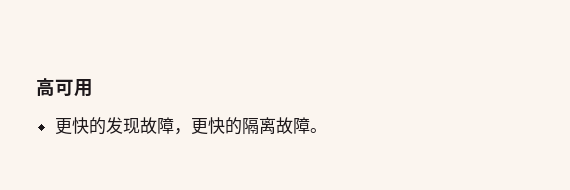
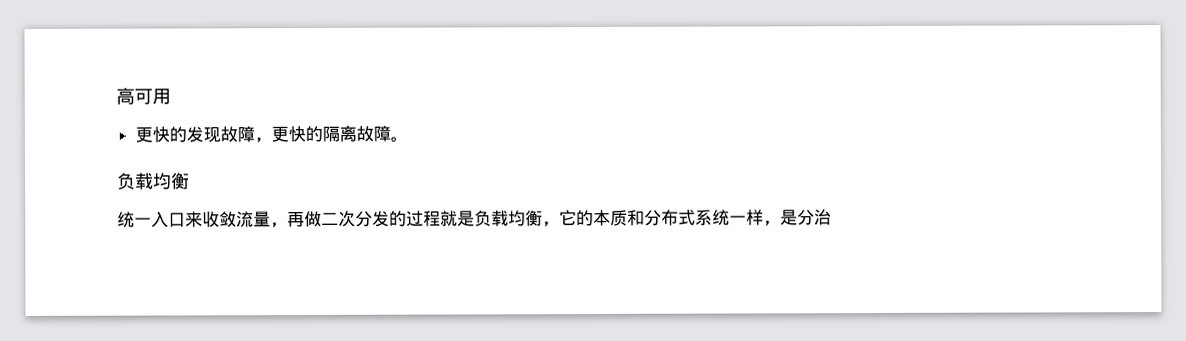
  更快的发现故障，更快的隔离故障。
+ 负载均衡
+ 统一入口来收敛流量，再做二次分发的过程就是负载均衡，它的本质和分布式系统一样，是分治

